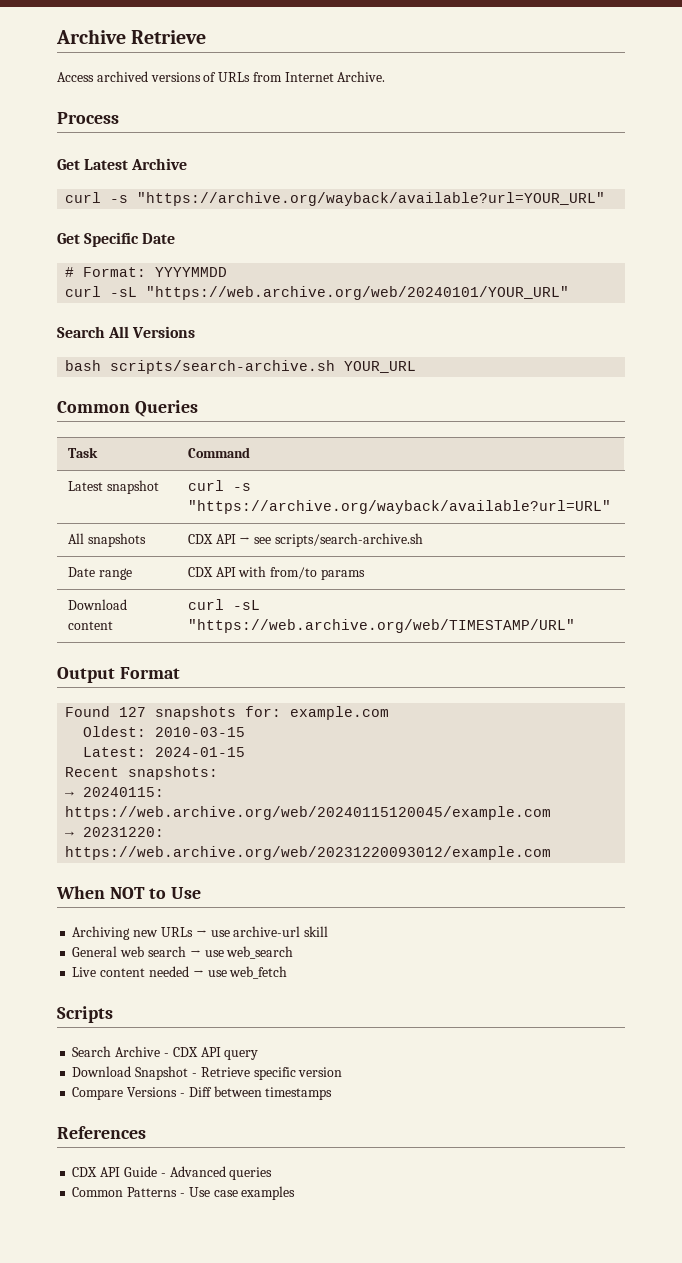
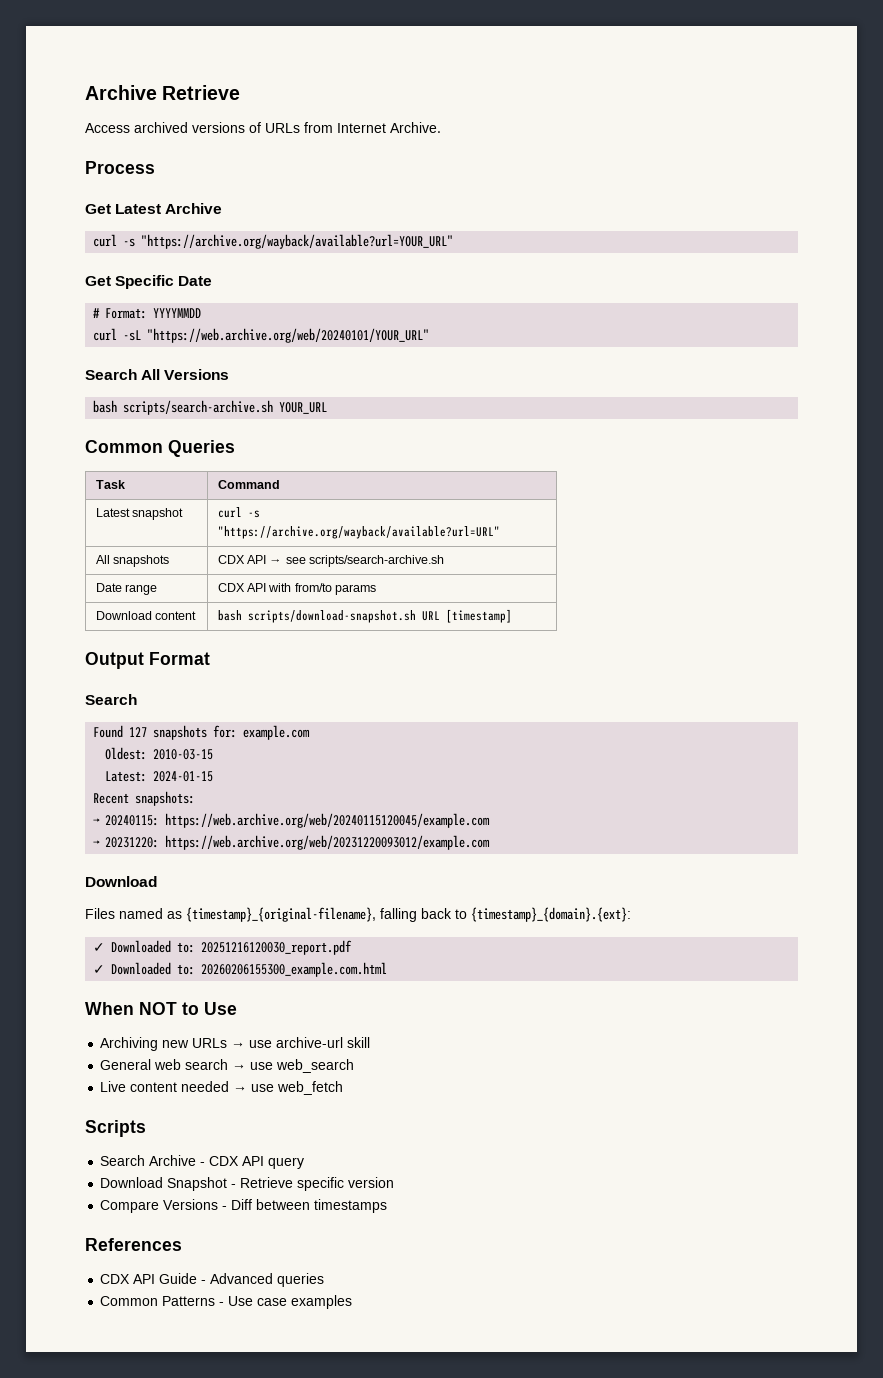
- Download content | curl -sL "https://web.archive.org/web/TIMESTAMP/URL"
+ Download content | bash scripts/download-snapshot.sh URL [timestamp]
  Output Format
+ Search
  → 20231220: https://web.archive.org/web/20231220093012/example.com
+ Download
+ Files named as {timestamp}_{original-filename}, falling back to {timestamp}_{domain}.{ext}:
+ ✓ Downloaded to: 20251216120030_report.pdf
+ ✓ Downloaded to: 20260206155300_example.com.html

